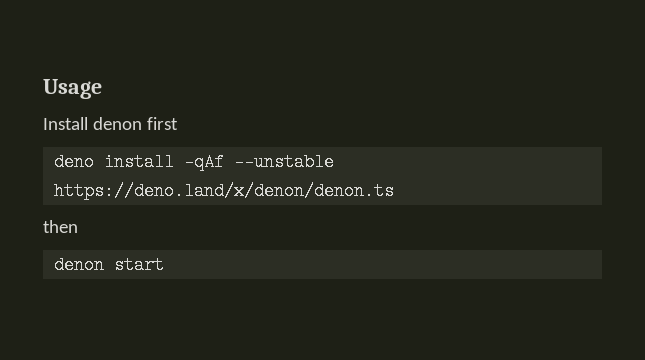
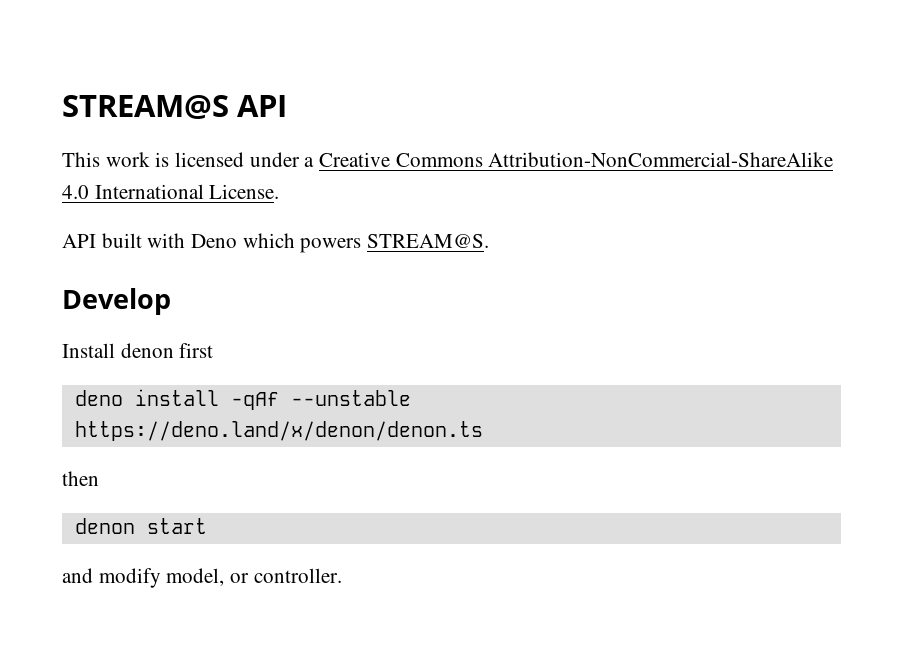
- Usage
+ STREAM@S API
+ This work is licensed under a Creative Commons Attribution-NonCommercial-ShareAlike 4.0 International License.
+ API built with Deno which powers STREAM@S.
+ Develop
+ and modify model, or controller.

